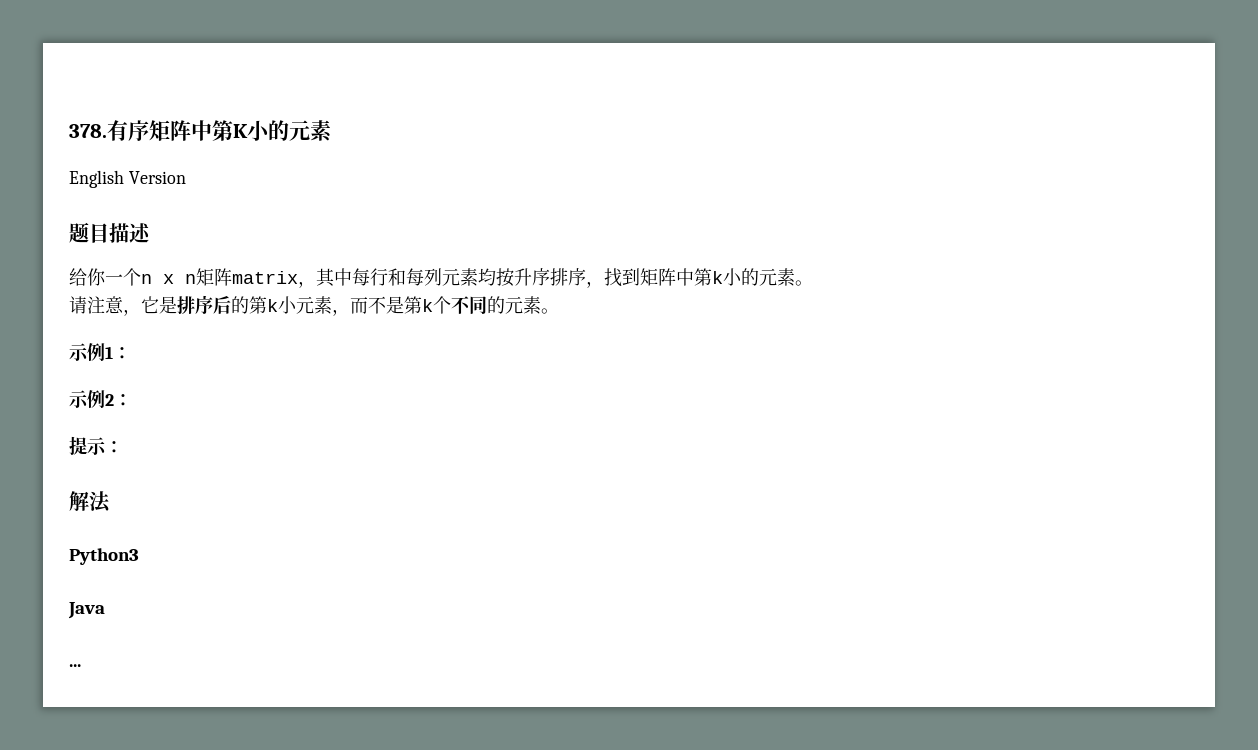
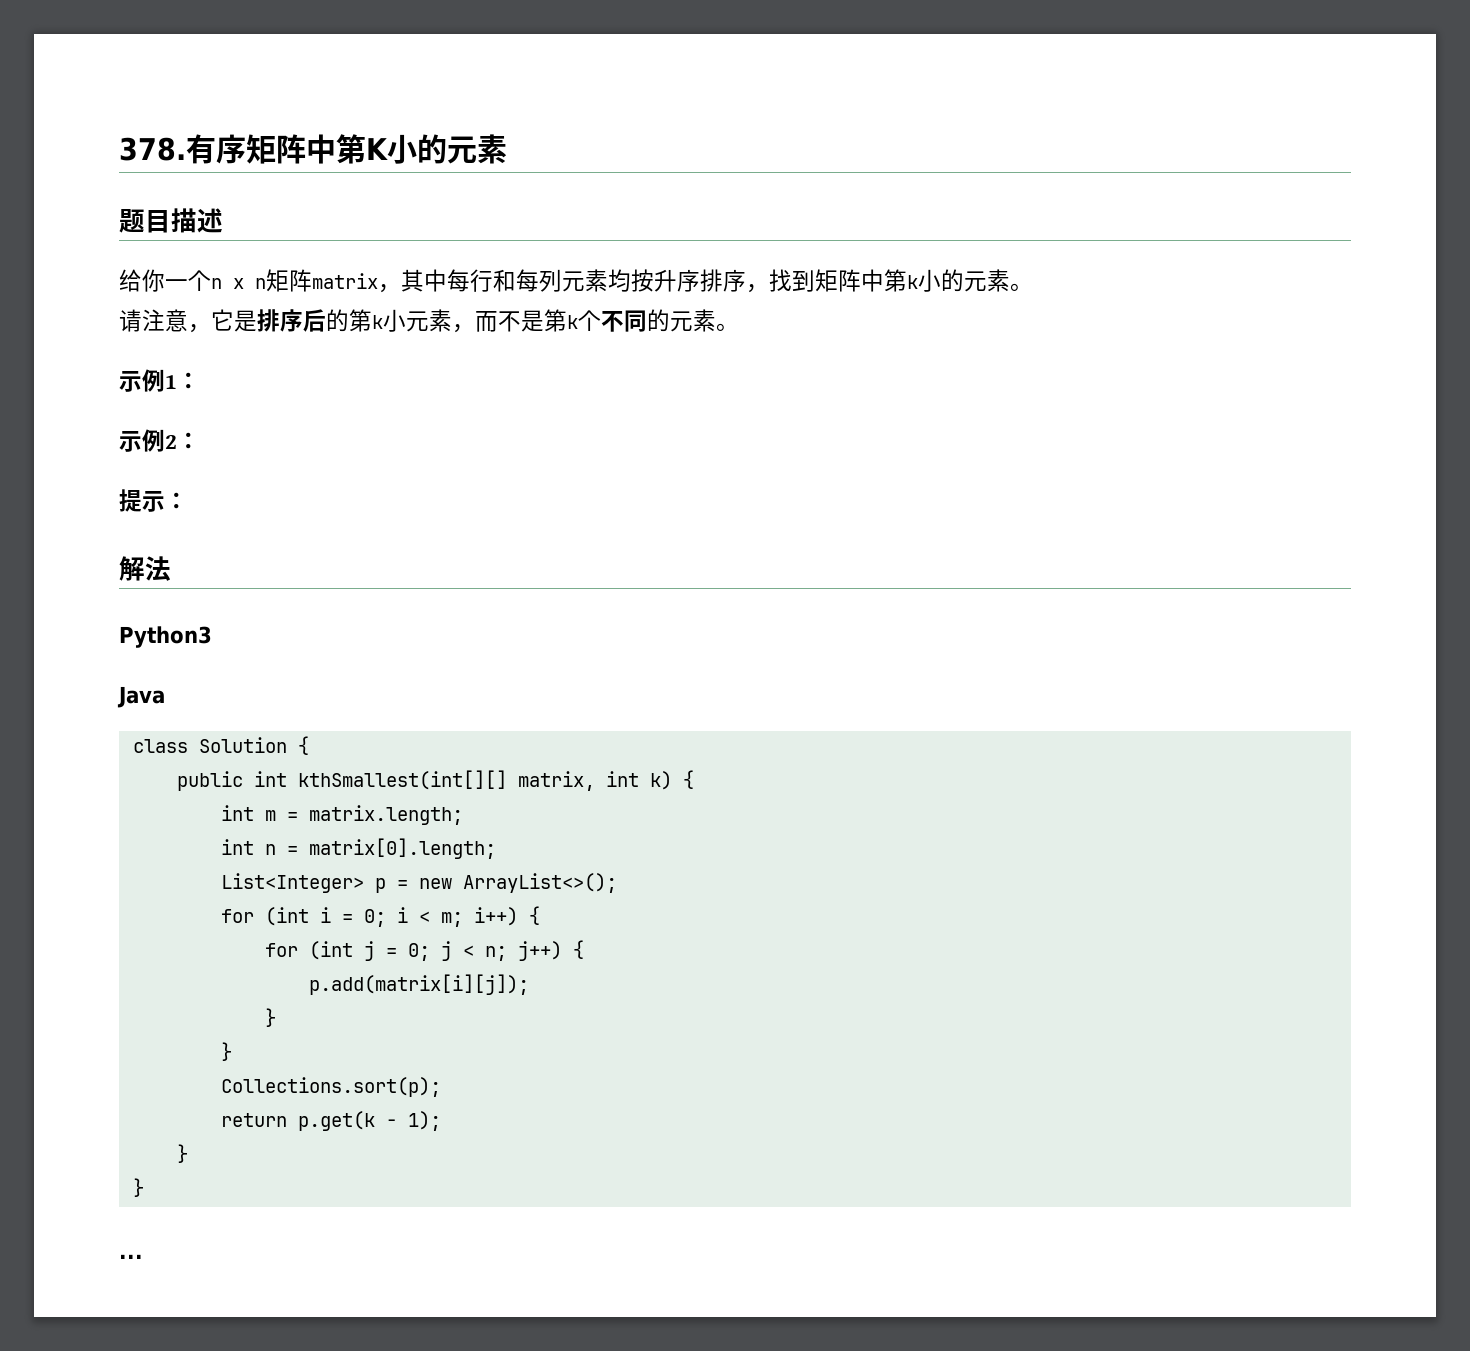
- English Version
+ class Solution {
+ public int kthSmallest(int[][] matrix, int k) {
+ int m = matrix.length;
+ int n = matrix[0].length;
+ List<Integer> p = new ArrayList<>();
+ for (int i = 0; i < m; i++) {
+ for (int j = 0; j < n; j++) {
+ p.add(matrix[i][j]);
+ }
+ }
+ Collections.sort(p);
+ return p.get(k - 1);
+ }
+ }

